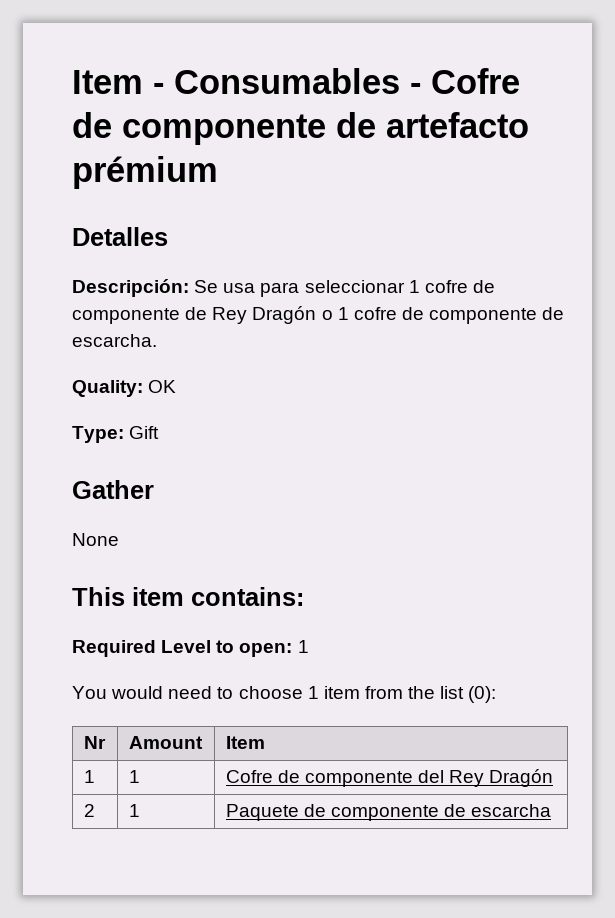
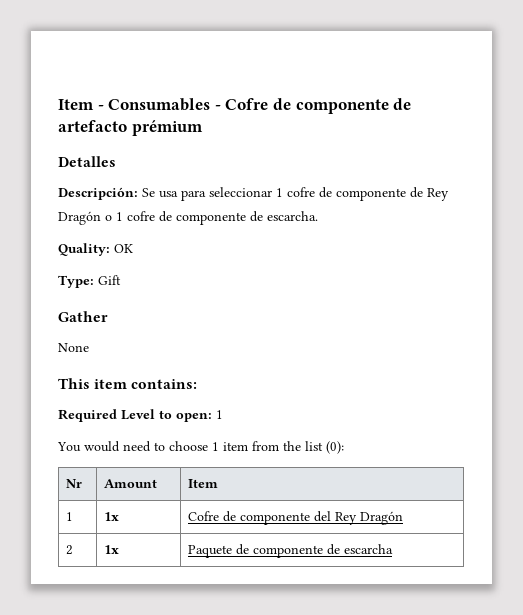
- 1 | 1 | Cofre de componente del Rey Dragón
+ 1 | 1x | Cofre de componente del Rey Dragón
- 2 | 1 | Paquete de componente de escarcha
+ 2 | 1x | Paquete de componente de escarcha

